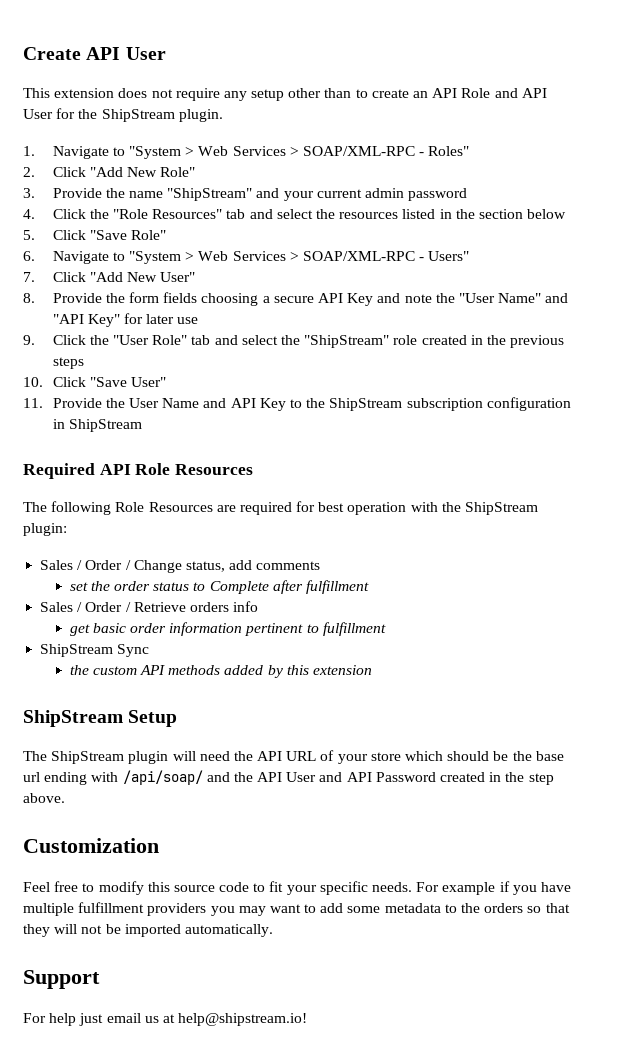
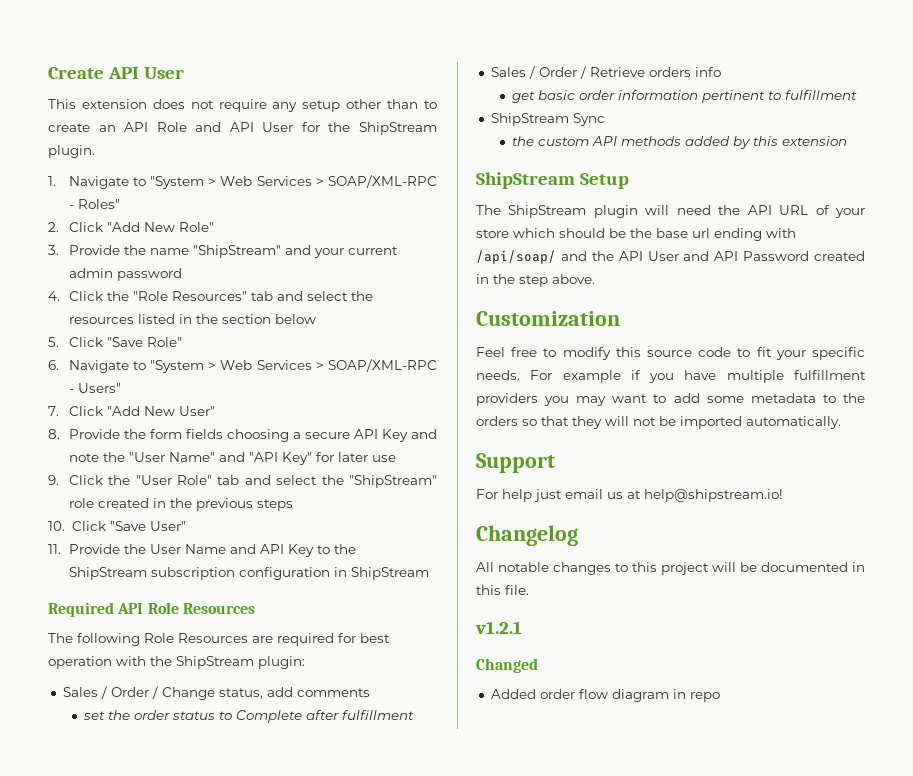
+ Changelog
+ All notable changes to this project will be documented in this file.
+ v1.2.1
+ Changed
+ Added order flow diagram in repo

